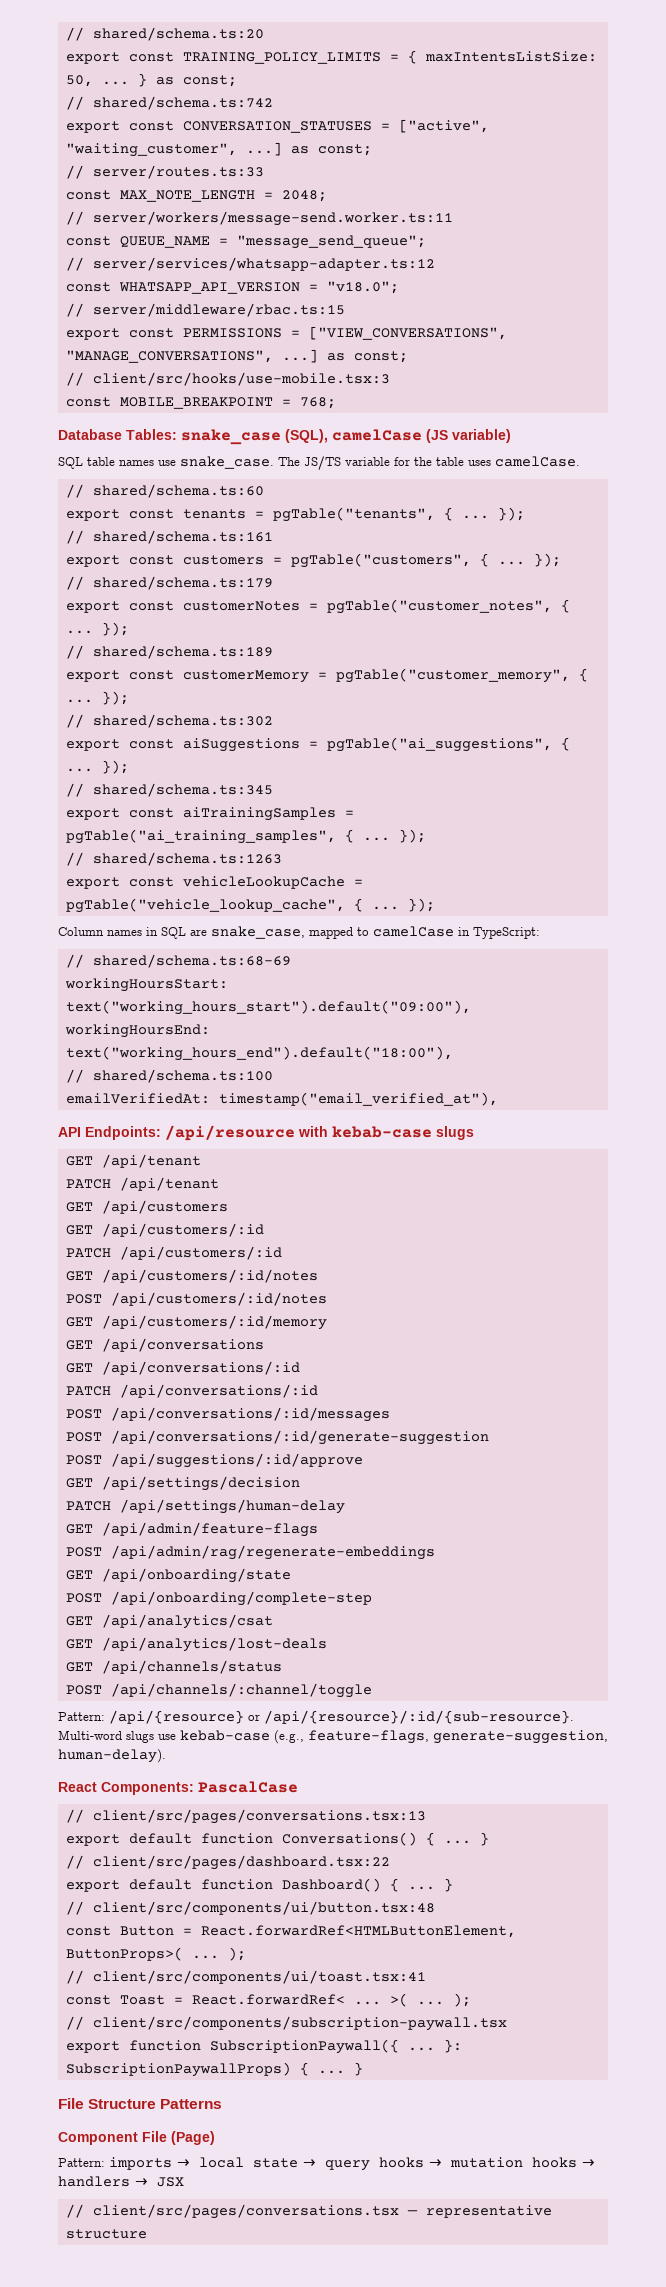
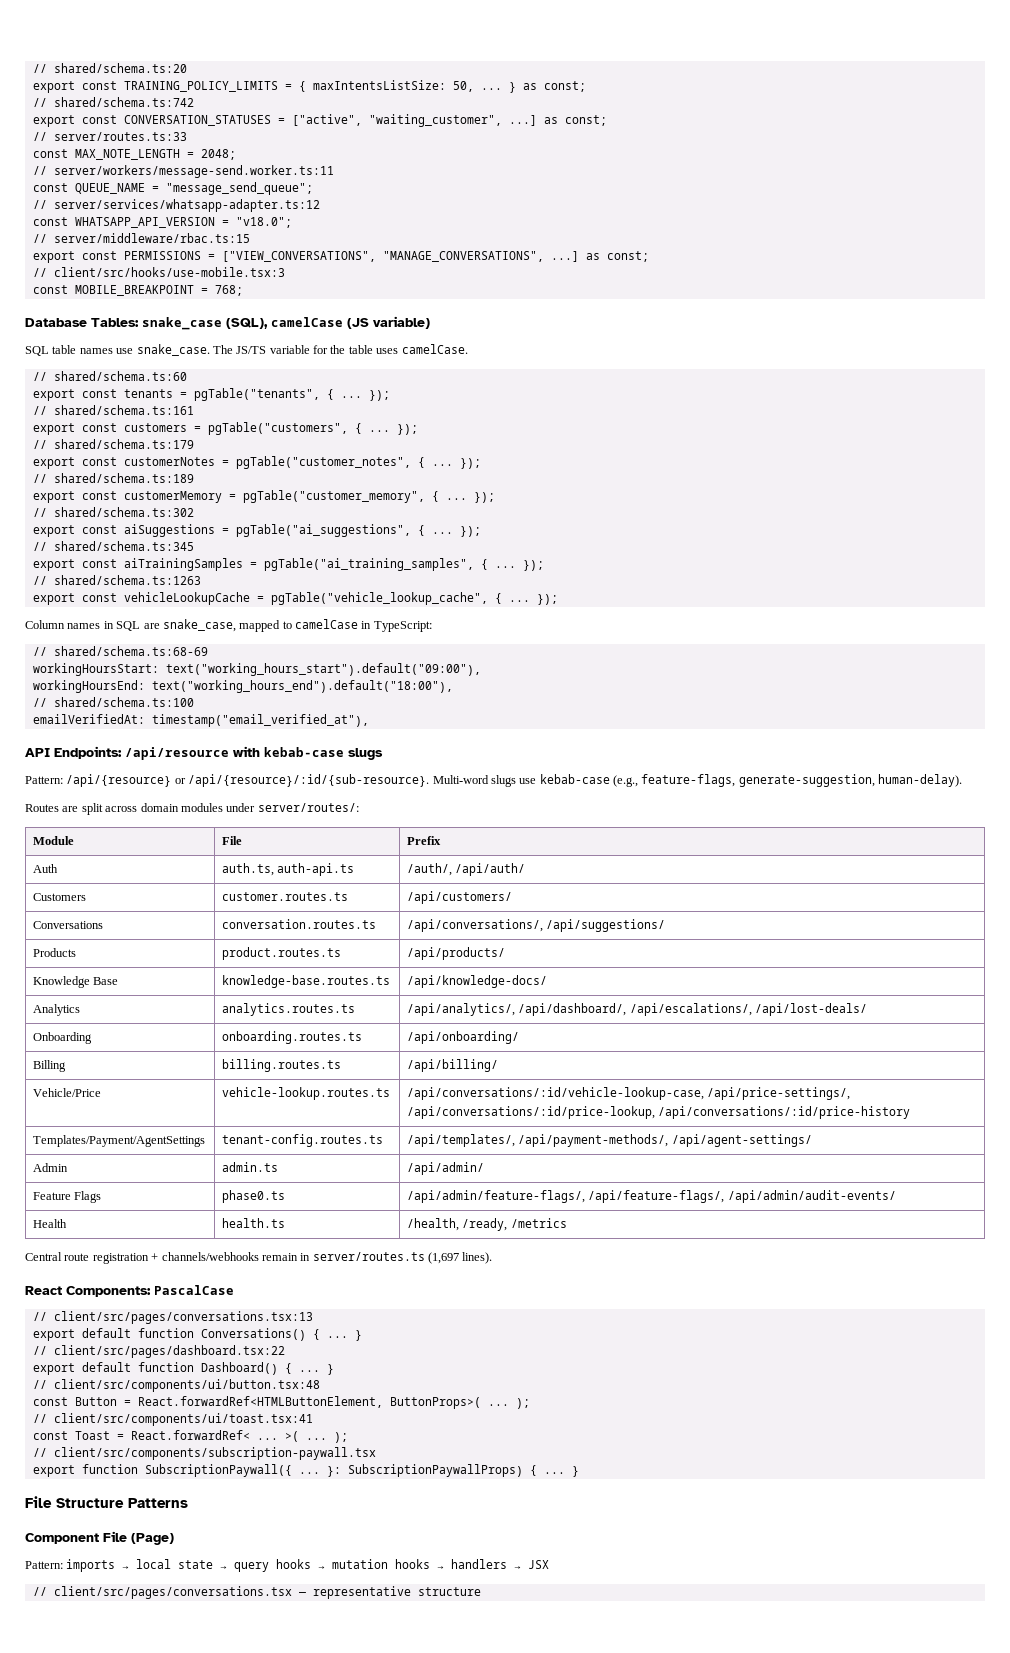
- GET /api/tenant
- PATCH /api/tenant
- GET /api/customers
- GET /api/customers/:id
- PATCH /api/customers/:id
- GET /api/customers/:id/notes
- POST /api/customers/:id/notes
- GET /api/customers/:id/memory
- GET /api/conversations
- GET /api/conversations/:id
- PATCH /api/conversations/:id
- POST /api/conversations/:id/messages
- POST /api/conversations/:id/generate-suggestion
- POST /api/suggestions/:id/approve
- GET /api/settings/decision
- PATCH /api/settings/human-delay
- GET /api/admin/feature-flags
- POST /api/admin/rag/regenerate-embeddings
- GET /api/onboarding/state
- POST /api/onboarding/complete-step
- GET /api/analytics/csat
- GET /api/analytics/lost-deals
- GET /api/channels/status
- POST /api/channels/:channel/toggle
+ Routes are split across domain modules under server/routes/:
+ Module | File | Prefix
+ Auth | auth.ts, auth-api.ts | /auth/, /api/auth/
+ Customers | customer.routes.ts | /api/customers/
+ Conversations | conversation.routes.ts | /api/conversations/, /api/suggestions/
+ Products | product.routes.ts | /api/products/
+ Knowledge Base | knowledge-base.routes.ts | /api/knowledge-docs/
+ Analytics | analytics.routes.ts | /api/analytics/, /api/dashboard/, /api/escalations/, /api/lost-deals/
+ Onboarding | onboarding.routes.ts | /api/onboarding/
+ Billing | billing.routes.ts | /api/billing/
+ Vehicle/Price | vehicle-lookup.routes.ts | /api/conversations/:id/vehicle-lookup-case, /api/price-settings/, /api/conversations/:id/price-lookup, /api/conversations/:id/price-history
+ Templates/Payment/AgentSettings | tenant-config.routes.ts | /api/templates/, /api/payment-methods/, /api/agent-settings/
+ Admin | admin.ts | /api/admin/
+ Feature Flags | phase0.ts | /api/admin/feature-flags/, /api/feature-flags/, /api/admin/audit-events/
+ Health | health.ts | /health, /ready, /metrics
+ Central route registration + channels/webhooks remain in server/routes.ts (1,697 lines).

